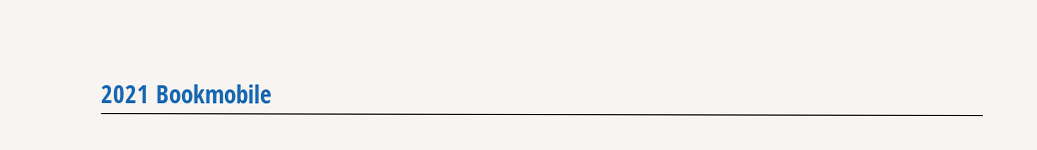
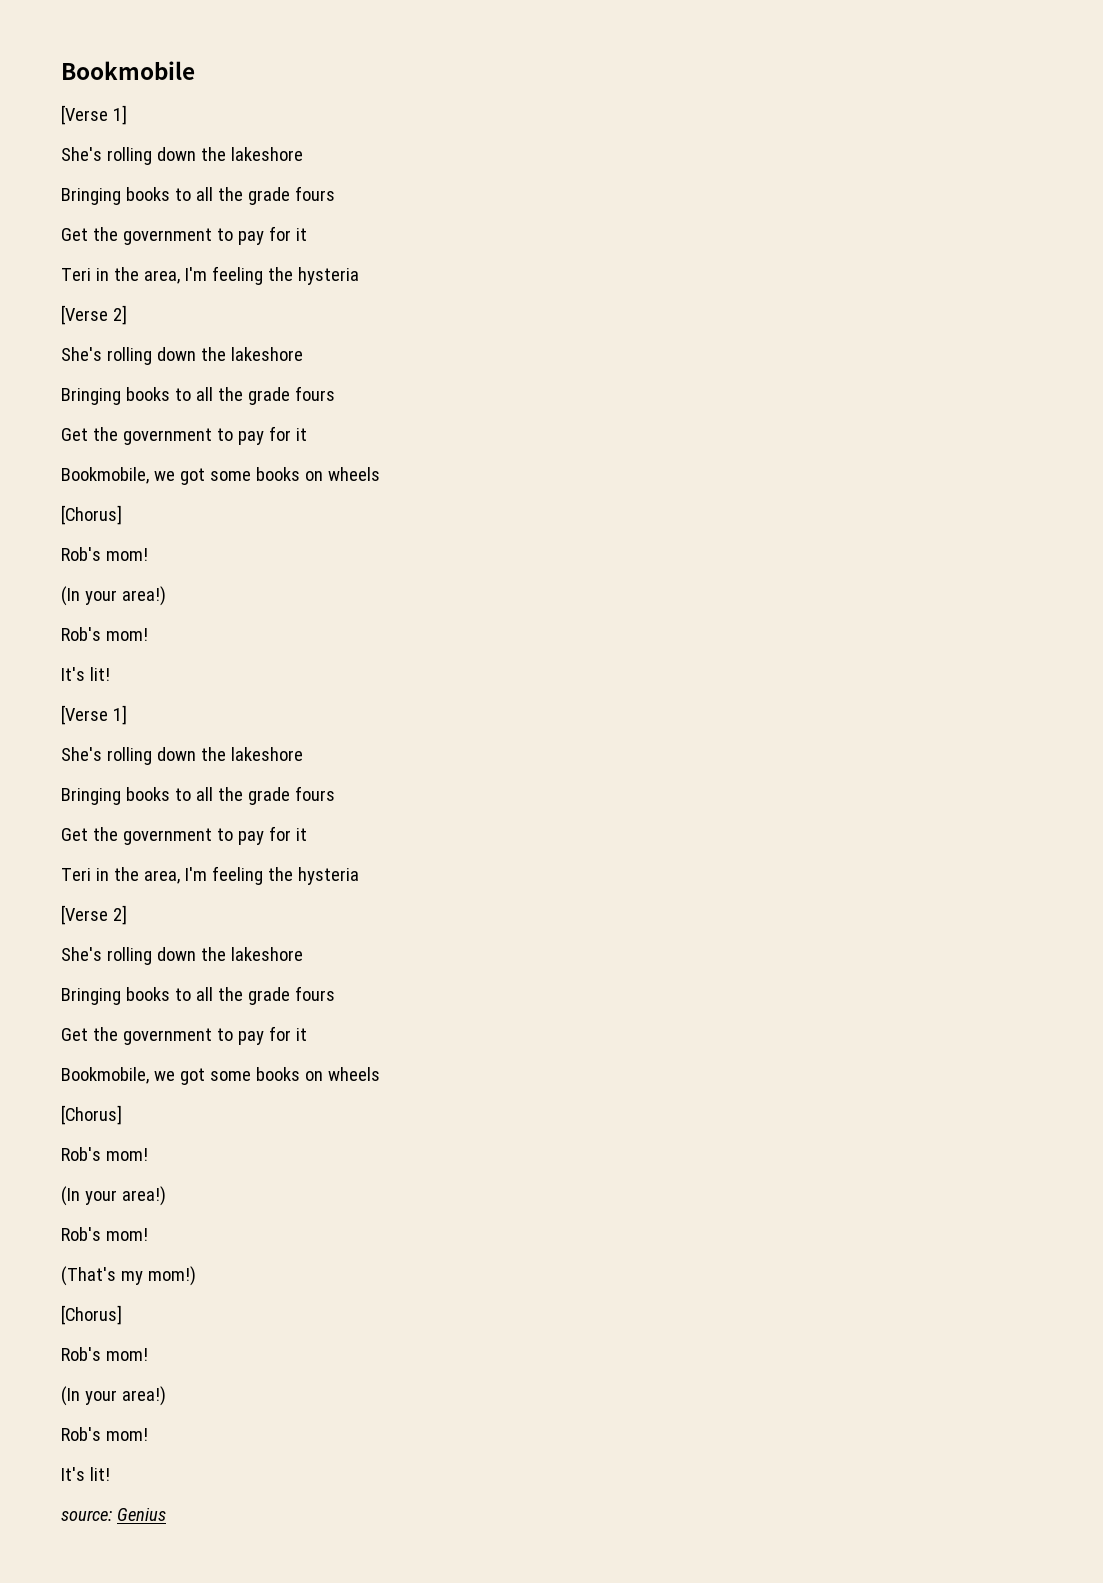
- 2021 Bookmobile
+ Bookmobile
+ [Verse 1]
+ She's rolling down the lakeshore
+ Bringing books to all the grade fours
+ Get the government to pay for it
+ Teri in the area, I'm feeling the hysteria
+ [Verse 2]
+ She's rolling down the lakeshore
+ Bringing books to all the grade fours
+ Get the government to pay for it
+ Bookmobile, we got some books on wheels
+ [Chorus]
+ Rob's mom!
+ (In your area!)
+ Rob's mom!
+ It's lit!
+ [Verse 1]
+ She's rolling down the lakeshore
+ Bringing books to all the grade fours
+ Get the government to pay for it
+ Teri in thе area, I'm feeling the hysteria
+ [Verse 2]
+ Shе's rolling down the lakeshore
+ Bringing books to all the grade fours
+ Get the government to pay for it
+ Bookmobile, we got some books on wheels
+ [Chorus]
+ Rob's mom!
+ (In your area!)
+ Rob's mom!
+ (That's my mom!)
+ [Chorus]
+ Rob's mom!
+ (In your area!)
+ Rob's mom!
+ It's lit!
+ source: Genius

